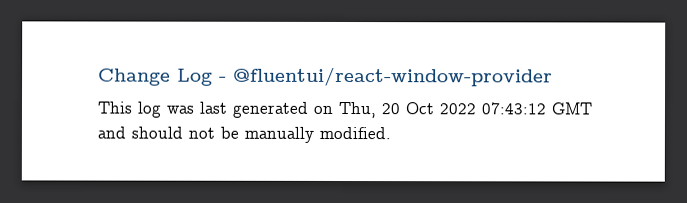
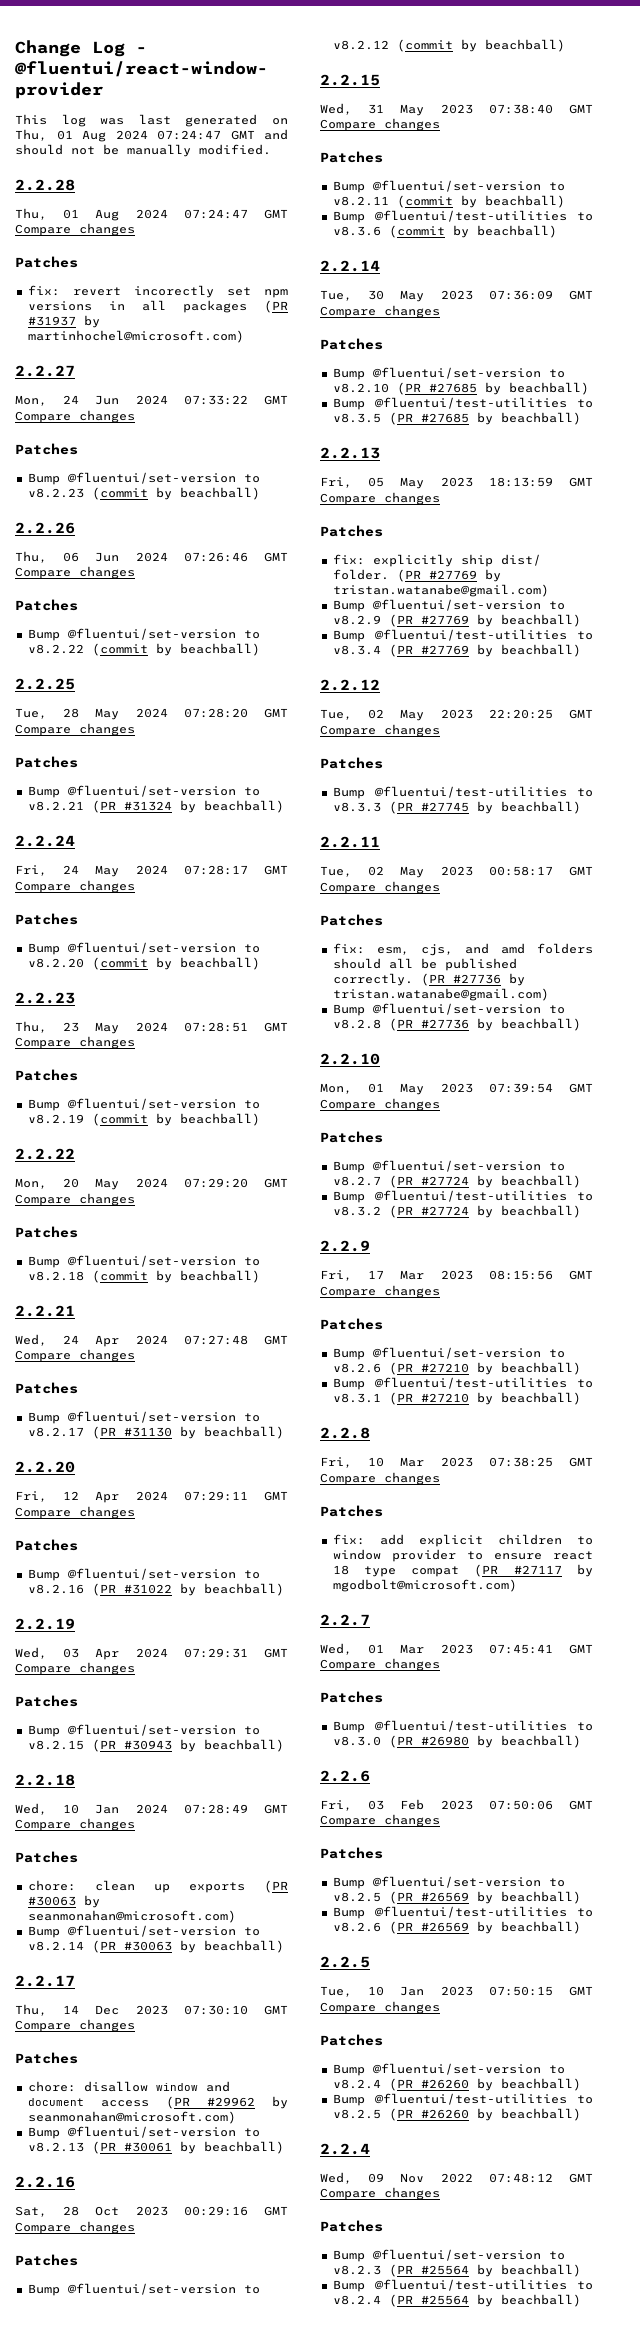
- This log was last generated on Thu, 20 Oct 2022 07:43:12 GMT and should not be manually modified.
+ This log was last generated on Thu, 01 Aug 2024 07:24:47 GMT and should not be manually modified.
+ 2.2.28
+ Thu, 01 Aug 2024 07:24:47 GMT Compare changes
+ Patches
+ fix: revert incorectly set npm versions in all packages (PR #31937 by martinhochel@microsoft.com)
+ 2.2.27
+ Mon, 24 Jun 2024 07:33:22 GMT Compare changes
+ Patches
+ Bump @fluentui/set-version to v8.2.23 (commit by beachball)
+ 2.2.26
+ Thu, 06 Jun 2024 07:26:46 GMT Compare changes
+ Patches
+ Bump @fluentui/set-version to v8.2.22 (commit by beachball)
+ 2.2.25
+ Tue, 28 May 2024 07:28:20 GMT Compare changes
+ Patches
+ Bump @fluentui/set-version to v8.2.21 (PR #31324 by beachball)
+ 2.2.24
+ Fri, 24 May 2024 07:28:17 GMT Compare changes
+ Patches
+ Bump @fluentui/set-version to v8.2.20 (commit by beachball)
+ 2.2.23
+ Thu, 23 May 2024 07:28:51 GMT Compare changes
+ Patches
+ Bump @fluentui/set-version to v8.2.19 (commit by beachball)
+ 2.2.22
+ Mon, 20 May 2024 07:29:20 GMT Compare changes
+ Patches
+ Bump @fluentui/set-version to v8.2.18 (commit by beachball)
+ 2.2.21
+ Wed, 24 Apr 2024 07:27:48 GMT Compare changes
+ Patches
+ Bump @fluentui/set-version to v8.2.17 (PR #31130 by beachball)
+ 2.2.20
+ Fri, 12 Apr 2024 07:29:11 GMT Compare changes
+ Patches
+ Bump @fluentui/set-version to v8.2.16 (PR #31022 by beachball)
+ 2.2.19
+ Wed, 03 Apr 2024 07:29:31 GMT Compare changes
+ Patches
+ Bump @fluentui/set-version to v8.2.15 (PR #30943 by beachball)
+ 2.2.18
+ Wed, 10 Jan 2024 07:28:49 GMT Compare changes
+ Patches
+ chore: clean up exports (PR #30063 by seanmonahan@microsoft.com)
+ Bump @fluentui/set-version to v8.2.14 (PR #30063 by beachball)
+ 2.2.17
+ Thu, 14 Dec 2023 07:30:10 GMT Compare changes
+ Patches
+ chore: disallow window and document access (PR #29962 by seanmonahan@microsoft.com)
+ Bump @fluentui/set-version to v8.2.13 (PR #30061 by beachball)
+ 2.2.16
+ Sat, 28 Oct 2023 00:29:16 GMT Compare changes
+ Patches
+ Bump @fluentui/set-version to v8.2.12 (commit by beachball)
+ 2.2.15
+ Wed, 31 May 2023 07:38:40 GMT Compare changes
+ Patches
+ Bump @fluentui/set-version to v8.2.11 (commit by beachball)
+ Bump @fluentui/test-utilities to v8.3.6 (commit by beachball)
+ 2.2.14
+ Tue, 30 May 2023 07:36:09 GMT Compare changes
+ Patches
+ Bump @fluentui/set-version to v8.2.10 (PR #27685 by beachball)
+ Bump @fluentui/test-utilities to v8.3.5 (PR #27685 by beachball)
+ 2.2.13
+ Fri, 05 May 2023 18:13:59 GMT Compare changes
+ Patches
+ fix: explicitly ship dist/ folder. (PR #27769 by tristan.watanabe@gmail.com)
+ Bump @fluentui/set-version to v8.2.9 (PR #27769 by beachball)
+ Bump @fluentui/test-utilities to v8.3.4 (PR #27769 by beachball)
+ 2.2.12
+ Tue, 02 May 2023 22:20:25 GMT Compare changes
+ Patches
+ Bump @fluentui/test-utilities to v8.3.3 (PR #27745 by beachball)
+ 2.2.11
+ Tue, 02 May 2023 00:58:17 GMT Compare changes
+ Patches
+ fix: esm, cjs, and amd folders should all be published correctly. (PR #27736 by tristan.watanabe@gmail.com)
+ Bump @fluentui/set-version to v8.2.8 (PR #27736 by beachball)
+ 2.2.10
+ Mon, 01 May 2023 07:39:54 GMT Compare changes
+ Patches
+ Bump @fluentui/set-version to v8.2.7 (PR #27724 by beachball)
+ Bump @fluentui/test-utilities to v8.3.2 (PR #27724 by beachball)
+ 2.2.9
+ Fri, 17 Mar 2023 08:15:56 GMT Compare changes
+ Patches
+ Bump @fluentui/set-version to v8.2.6 (PR #27210 by beachball)
+ Bump @fluentui/test-utilities to v8.3.1 (PR #27210 by beachball)
+ 2.2.8
+ Fri, 10 Mar 2023 07:38:25 GMT Compare changes
+ Patches
+ fix: add explicit children to window provider to ensure react 18 type compat (PR #27117 by mgodbolt@microsoft.com)
+ 2.2.7
+ Wed, 01 Mar 2023 07:45:41 GMT Compare changes
+ Patches
+ Bump @fluentui/test-utilities to v8.3.0 (PR #26980 by beachball)
+ 2.2.6
+ Fri, 03 Feb 2023 07:50:06 GMT Compare changes
+ Patches
+ Bump @fluentui/set-version to v8.2.5 (PR #26569 by beachball)
+ Bump @fluentui/test-utilities to v8.2.6 (PR #26569 by beachball)
+ 2.2.5
+ Tue, 10 Jan 2023 07:50:15 GMT Compare changes
+ Patches
+ Bump @fluentui/set-version to v8.2.4 (PR #26260 by beachball)
+ Bump @fluentui/test-utilities to v8.2.5 (PR #26260 by beachball)
+ 2.2.4
+ Wed, 09 Nov 2022 07:48:12 GMT Compare changes
+ Patches
+ Bump @fluentui/set-version to v8.2.3 (PR #25564 by beachball)
+ Bump @fluentui/test-utilities to v8.2.4 (PR #25564 by beachball)

